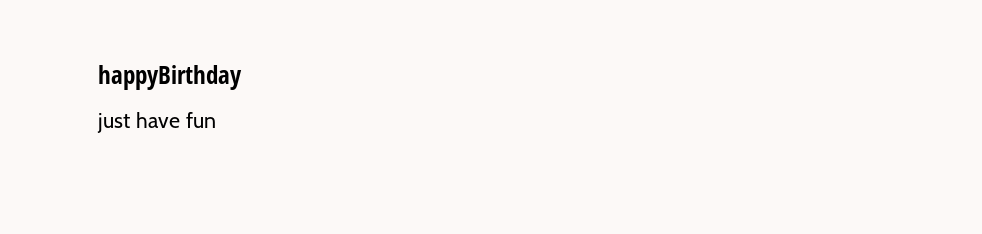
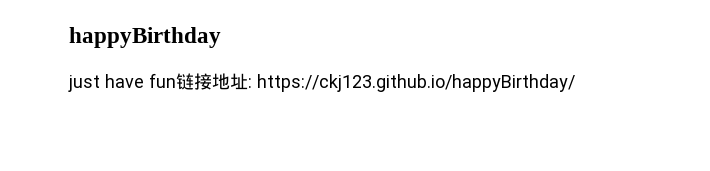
- just have fun
+ just have fun链接地址: https://ckj123.github.io/happyBirthday/

